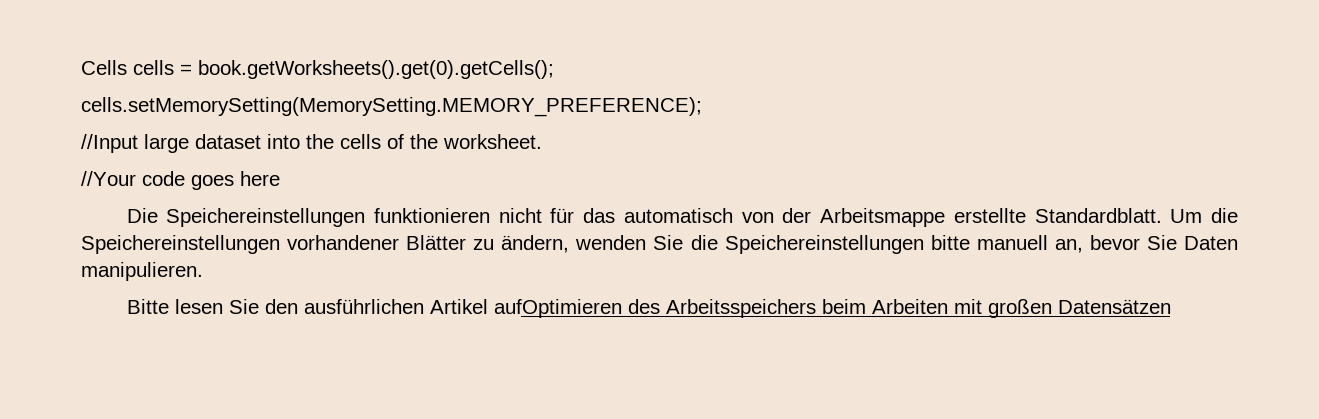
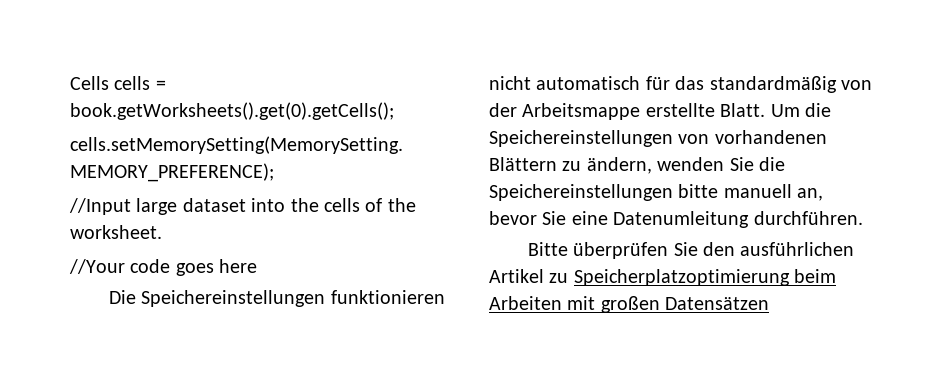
- Die Speichereinstellungen funktionieren nicht für das automatisch von der Arbeitsmappe erstellte Standardblatt.
+ Die Speichereinstellungen funktionieren nicht automatisch für das standardmäßig von der Arbeitsmappe erstellte Blatt.
- Um die Speichereinstellungen vorhandener Blätter zu ändern, wenden Sie die Speichereinstellungen bitte manuell an, bevor Sie Daten manipulieren.
+ Um die Speichereinstellungen von vorhandenen Blättern zu ändern, wenden Sie die Speichereinstellungen bitte manuell an, bevor Sie eine Datenumleitung durchführen.
- Bitte lesen Sie den ausführlichen Artikel aufOptimieren des Arbeitsspeichers beim Arbeiten mit großen Datensätzen
+ Bitte überprüfen Sie den ausführlichen Artikel zu Speicherplatzoptimierung beim Arbeiten mit großen Datensätzen

